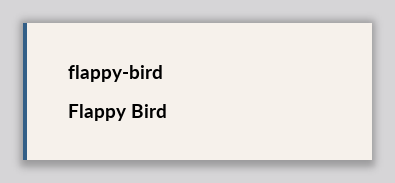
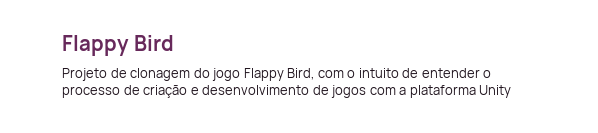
- flappy-bird
+ Projeto de clonagem do jogo Flappy Bird, com o intuito de entender o processo de criação e desenvolvimento de jogos com a plataforma Unity

